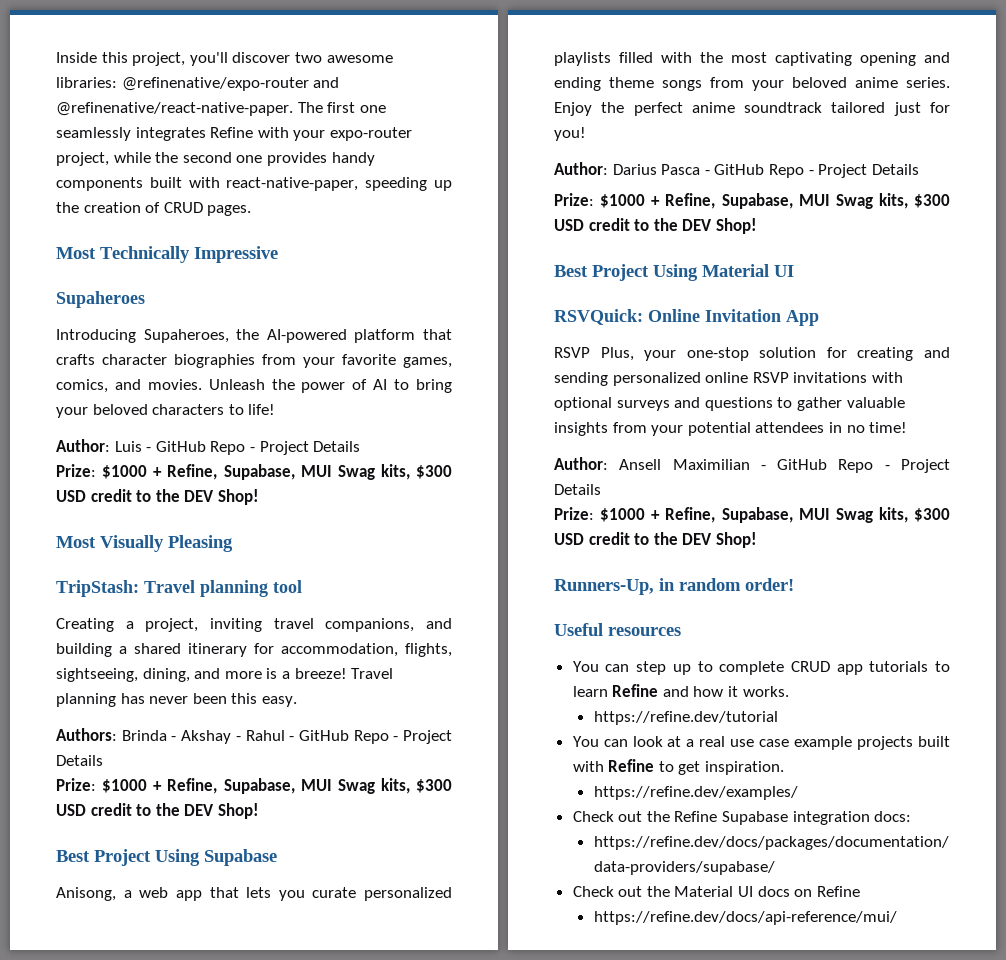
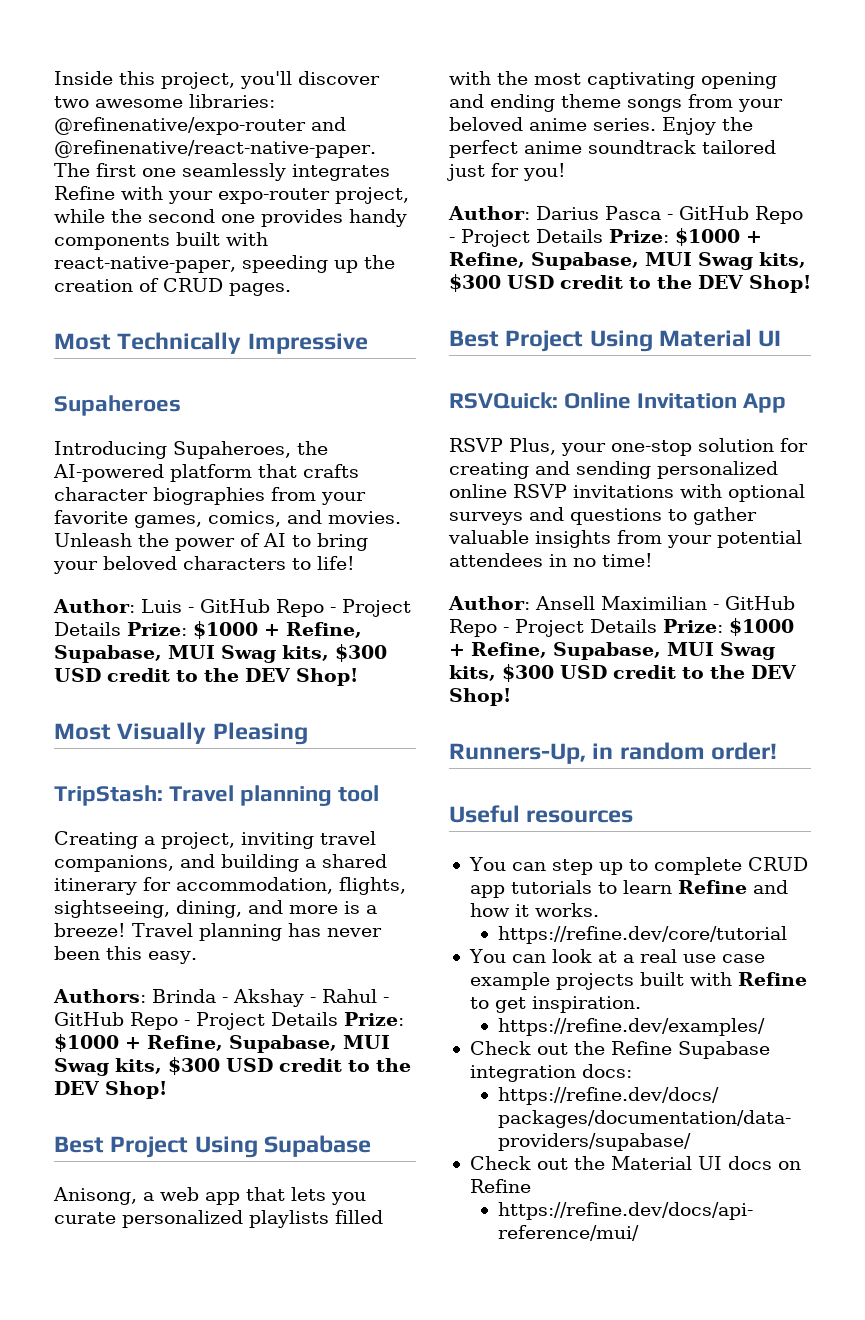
- Author: Luis - GitHub Repo - Project Details
- Prize: $1000 + Refine, Supabase, MUI Swag kits, $300 USD credit to the DEV Shop!
+ Author: Luis - GitHub Repo - Project Details Prize: $1000 + Refine, Supabase, MUI Swag kits, $300 USD credit to the DEV Shop!
- Authors: Brinda - Akshay - Rahul - GitHub Repo - Project Details
- Prize: $1000 + Refine, Supabase, MUI Swag kits, $300 USD credit to the DEV Shop!
+ Authors: Brinda - Akshay - Rahul - GitHub Repo - Project Details Prize: $1000 + Refine, Supabase, MUI Swag kits, $300 USD credit to the DEV Shop!
- Author: Darius Pasca - GitHub Repo - Project Details
- Prize: $1000 + Refine, Supabase, MUI Swag kits, $300 USD credit to the DEV Shop!
+ Author: Darius Pasca - GitHub Repo - Project Details Prize: $1000 + Refine, Supabase, MUI Swag kits, $300 USD credit to the DEV Shop!
- Author: Ansell Maximilian - GitHub Repo - Project Details
- Prize: $1000 + Refine, Supabase, MUI Swag kits, $300 USD credit to the DEV Shop!
+ Author: Ansell Maximilian - GitHub Repo - Project Details Prize: $1000 + Refine, Supabase, MUI Swag kits, $300 USD credit to the DEV Shop!
- https://refine.dev/tutorial
+ https://refine.dev/core/tutorial

